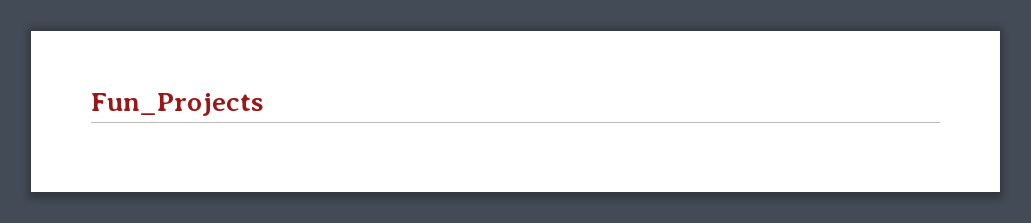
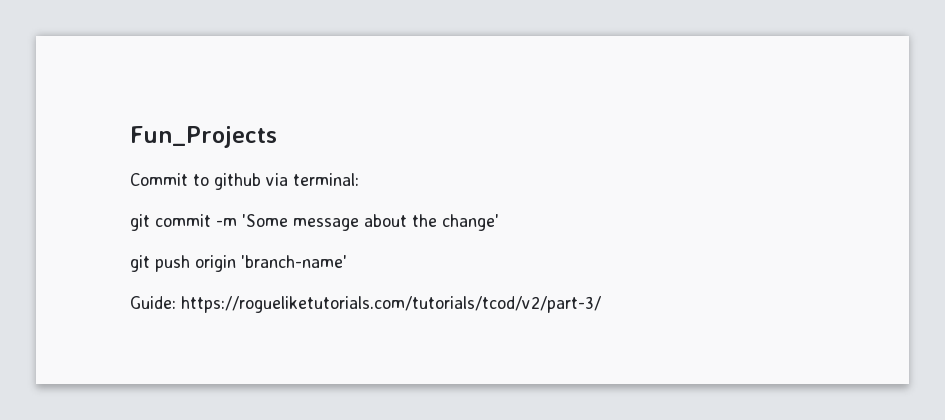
+ Commit to github via terminal:
+ git commit -m 'Some message about the change'
+ git push origin 'branch-name'
+ Guide: https://rogueliketutorials.com/tutorials/tcod/v2/part-3/

